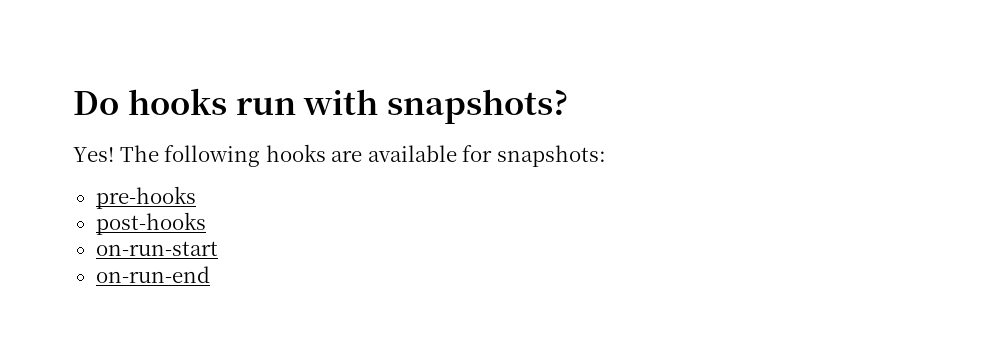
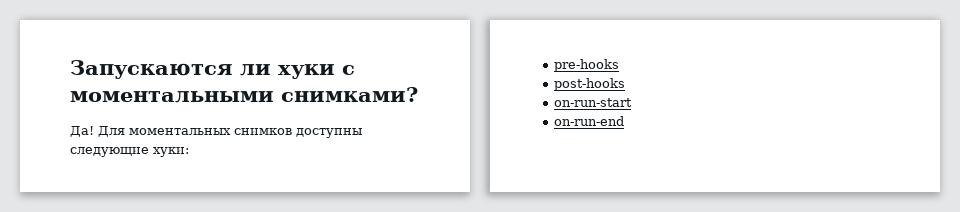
- Do hooks run with snapshots?
- Yes! The following hooks are available for snapshots:
+ Запускаются ли хуки с моментальными снимками?
+ Да! Для моментальных снимков доступны следующие хуки:

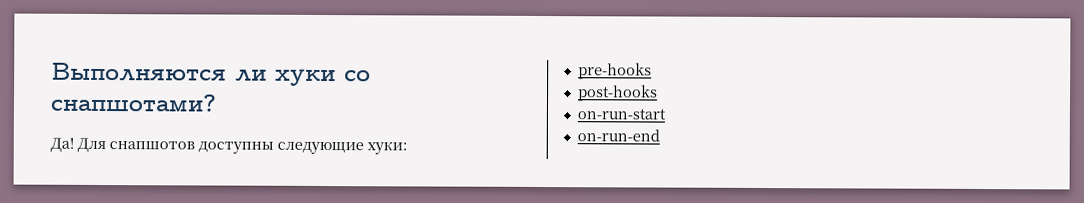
- Запускаются ли хуки с моментальными снимками?
+ Выполняются ли хуки со снапшотами?
- Для моментальных снимков доступны следующие хуки:
+ Для снапшотов доступны следующие хуки:

